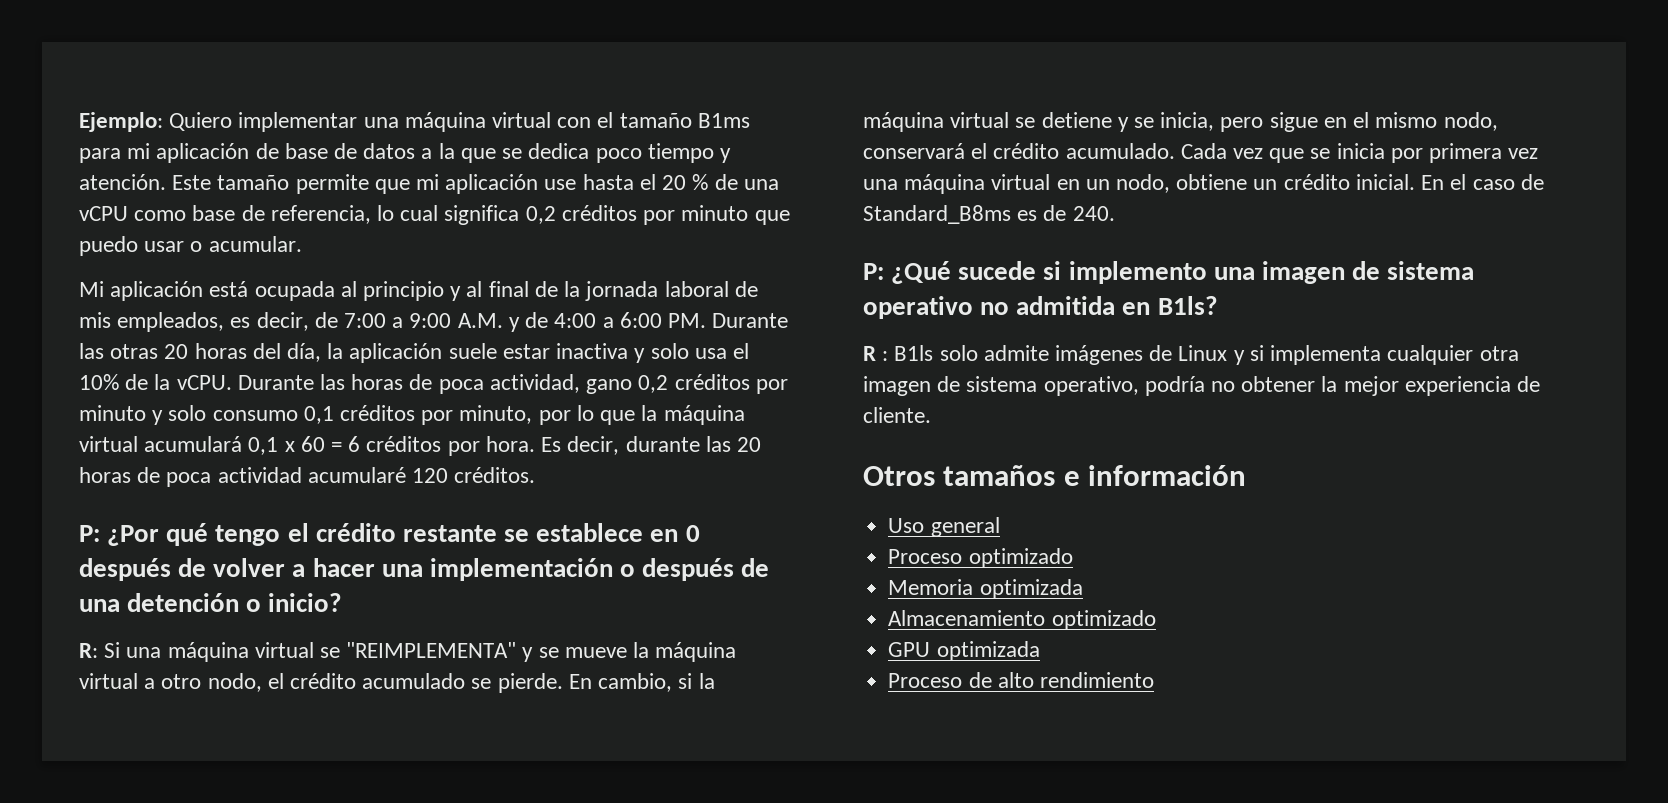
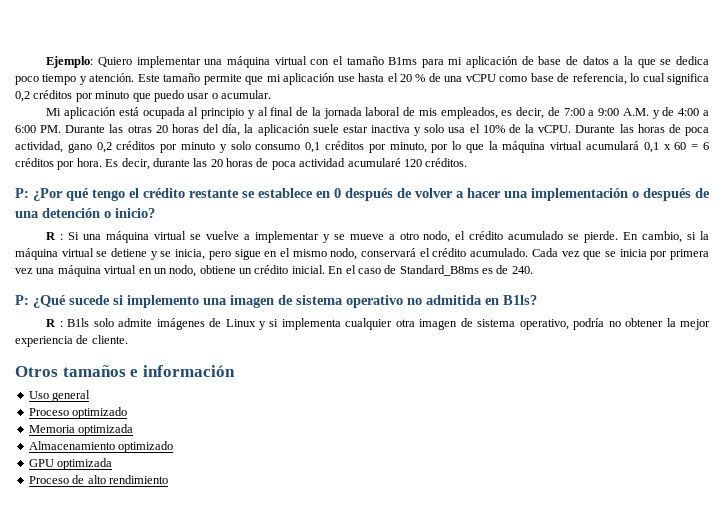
- R: Si una máquina virtual se "REIMPLEMENTA" y se mueve la máquina virtual a otro nodo, el crédito acumulado se pierde.
+ R : Si una máquina virtual se vuelve a implementar y se mueve a otro nodo, el crédito acumulado se pierde.

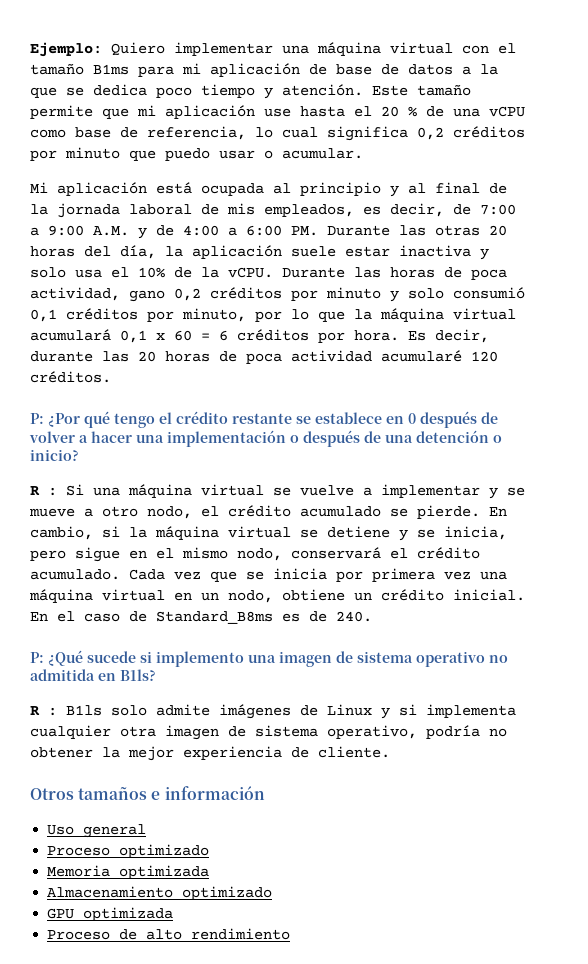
- Durante las horas de poca actividad, gano 0,2 créditos por minuto y solo consumo 0,1 créditos por minuto, por lo que la máquina virtual acumulará 0,1 x 60 = 6 créditos por hora.
+ Durante las horas de poca actividad, gano 0,2 créditos por minuto y solo consumió 0,1 créditos por minuto, por lo que la máquina virtual acumulará 0,1 x 60 = 6 créditos por hora.

